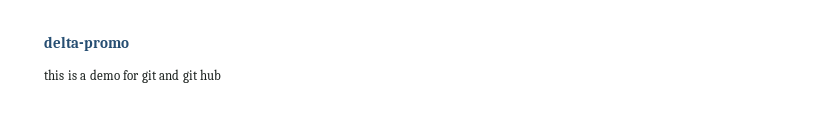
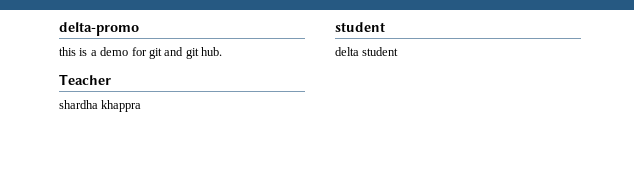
- this is a demo for git and git hub
+ this is a demo for git and git hub.
+ Teacher
+ shardha khappra
+ student
+ delta student

